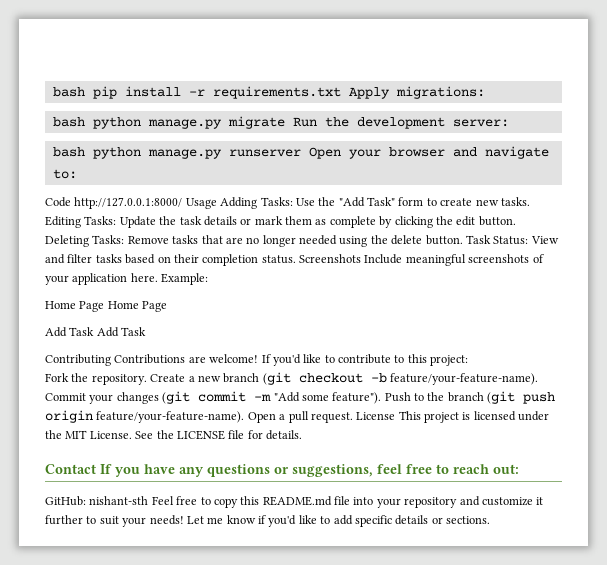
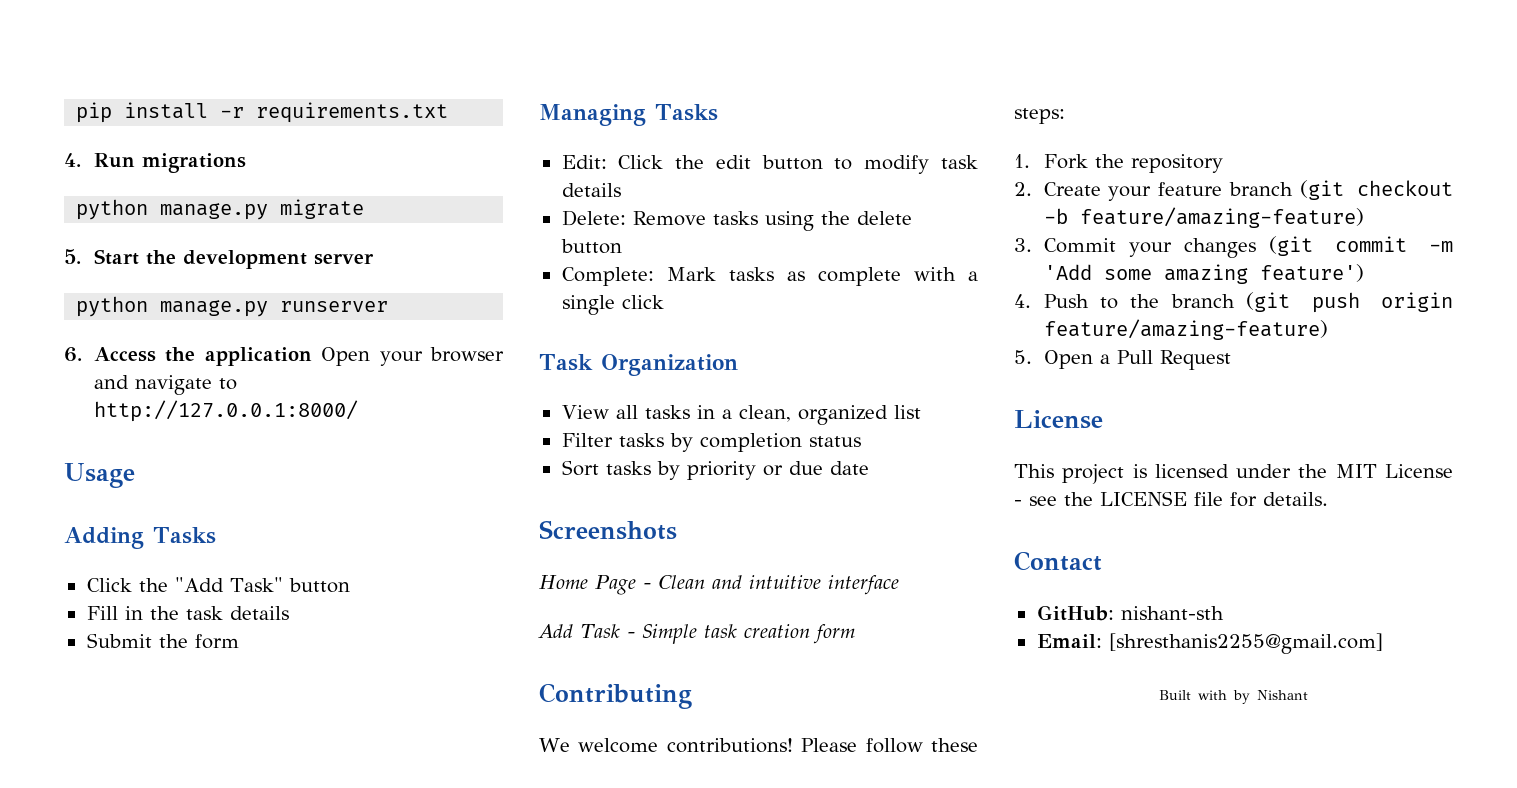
- bash pip install -r requirements.txt Apply migrations:
- bash python manage.py migrate Run the development server:
- bash python manage.py runserver Open your browser and navigate to:
- Code http://127.0.0.1:8000/ Usage Adding Tasks: Use the "Add Task" form to create new tasks. Editing Tasks: Update the task details or mark them as complete by clicking the edit button. Deleting Tasks: Remove tasks that are no longer needed using the delete button. Task Status: View and filter tasks based on their completion status. Screenshots Include meaningful screenshots of your application here. Example:
- Home Page Home Page
- Add Task Add Task
- Contributing Contributions are welcome! If you'd like to contribute to this project:
- Fork the repository. Create a new branch (git checkout -b feature/your-feature-name). Commit your changes (git commit -m "Add some feature"). Push to the branch (git push origin feature/your-feature-name). Open a pull request. License This project is licensed under the MIT License. See the LICENSE file for details.
+ pip install -r requirements.txt
+ 4. Run migrations
+ python manage.py migrate
+ 5. Start the development server
+ python manage.py runserver
+ 6. Access the application Open your browser and navigate to http://127.0.0.1:8000/
+ Usage
+ Adding Tasks
+ Click the "Add Task" button
+ Fill in the task details
+ Submit the form
+ Managing Tasks
+ Edit: Click the edit button to modify task details
+ Delete: Remove tasks using the delete button
+ Complete: Mark tasks as complete with a single click
+ Task Organization
+ View all tasks in a clean, organized list
+ Filter tasks by completion status
+ Sort tasks by priority or due date
+ Screenshots
+ Home Page - Clean and intuitive interface
+ Add Task - Simple task creation form
+ Contributing
+ We welcome contributions! Please follow these steps:
+ 1. Fork the repository
+ 2. Create your feature branch (git checkout -b feature/amazing-feature)
+ 3. Commit your changes (git commit -m 'Add some amazing feature')
+ 4. Push to the branch (git push origin feature/amazing-feature)
+ 5. Open a Pull Request
+ License
+ This project is licensed under the MIT License - see the LICENSE file for details.
- Contact If you have any questions or suggestions, feel free to reach out:
- GitHub: nishant-sth Feel free to copy this README.md file into your repository and customize it further to suit your needs! Let me know if you'd like to add specific details or sections.
+ Contact
+ GitHub: nishant-sth
+ Email: [shresthanis2255@gmail.com]
+ Built with by Nishant

